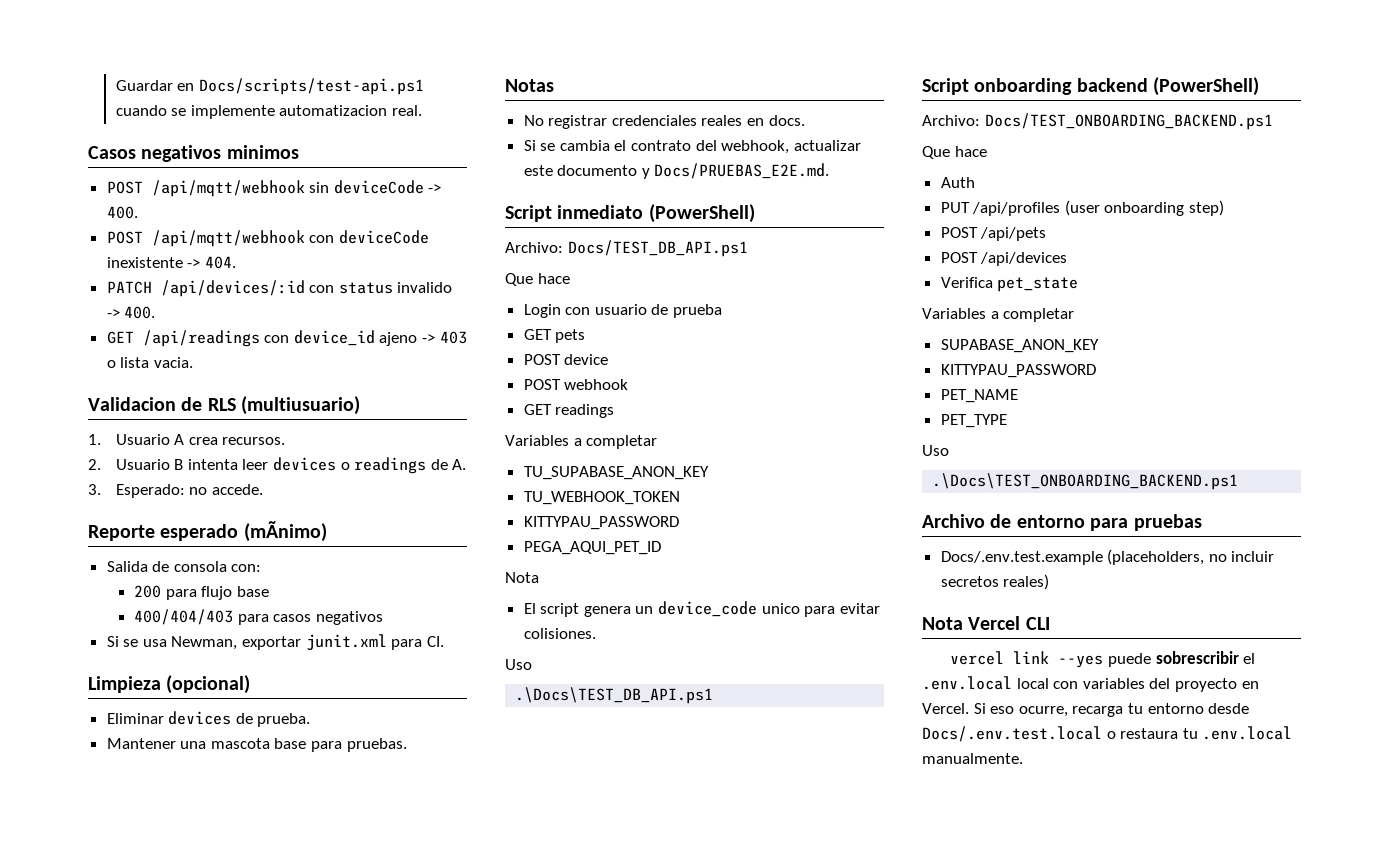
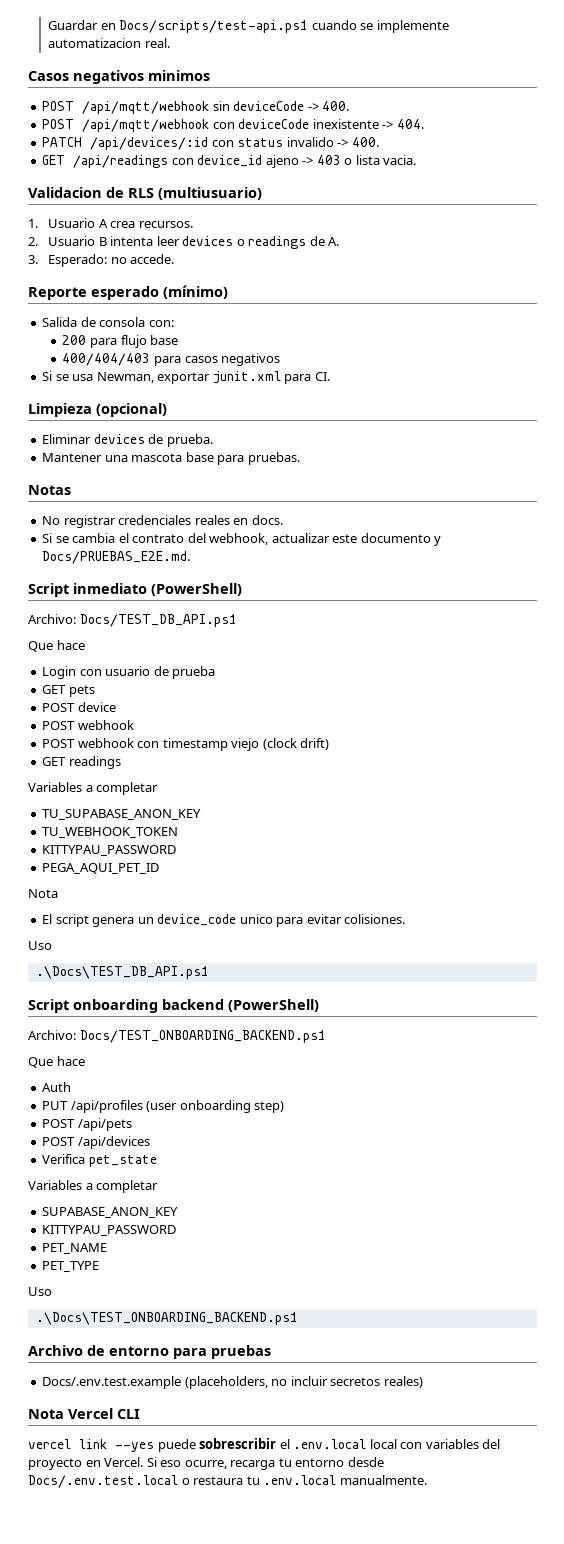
- Reporte esperado (mÃnimo)
+ Reporte esperado (mínimo)
+ POST webhook con timestamp viejo (clock drift)

